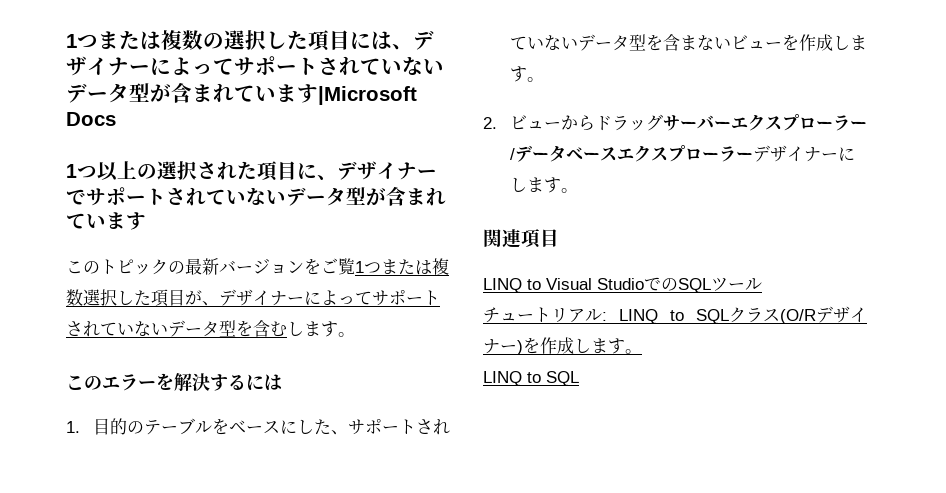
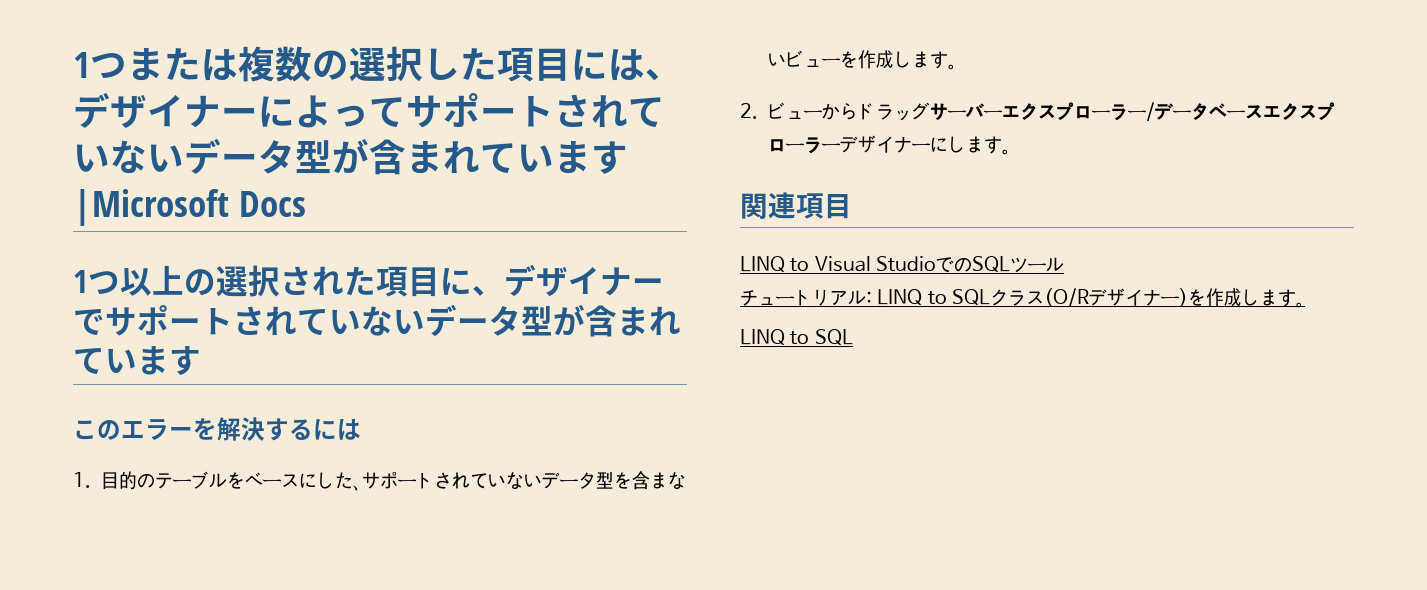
- このトピックの最新バージョンをご覧1つまたは複数選択した項目が、デザイナーによってサポートされていないデータ型を含むします。

